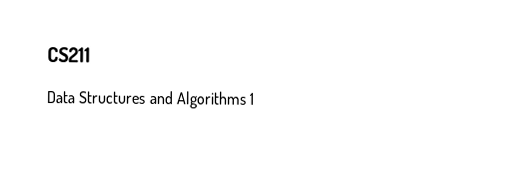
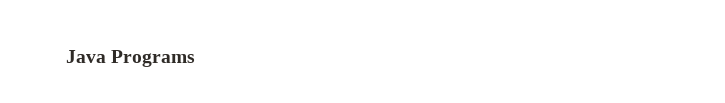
- CS211
- Data Structures and Algorithms 1
+ Java Programs

